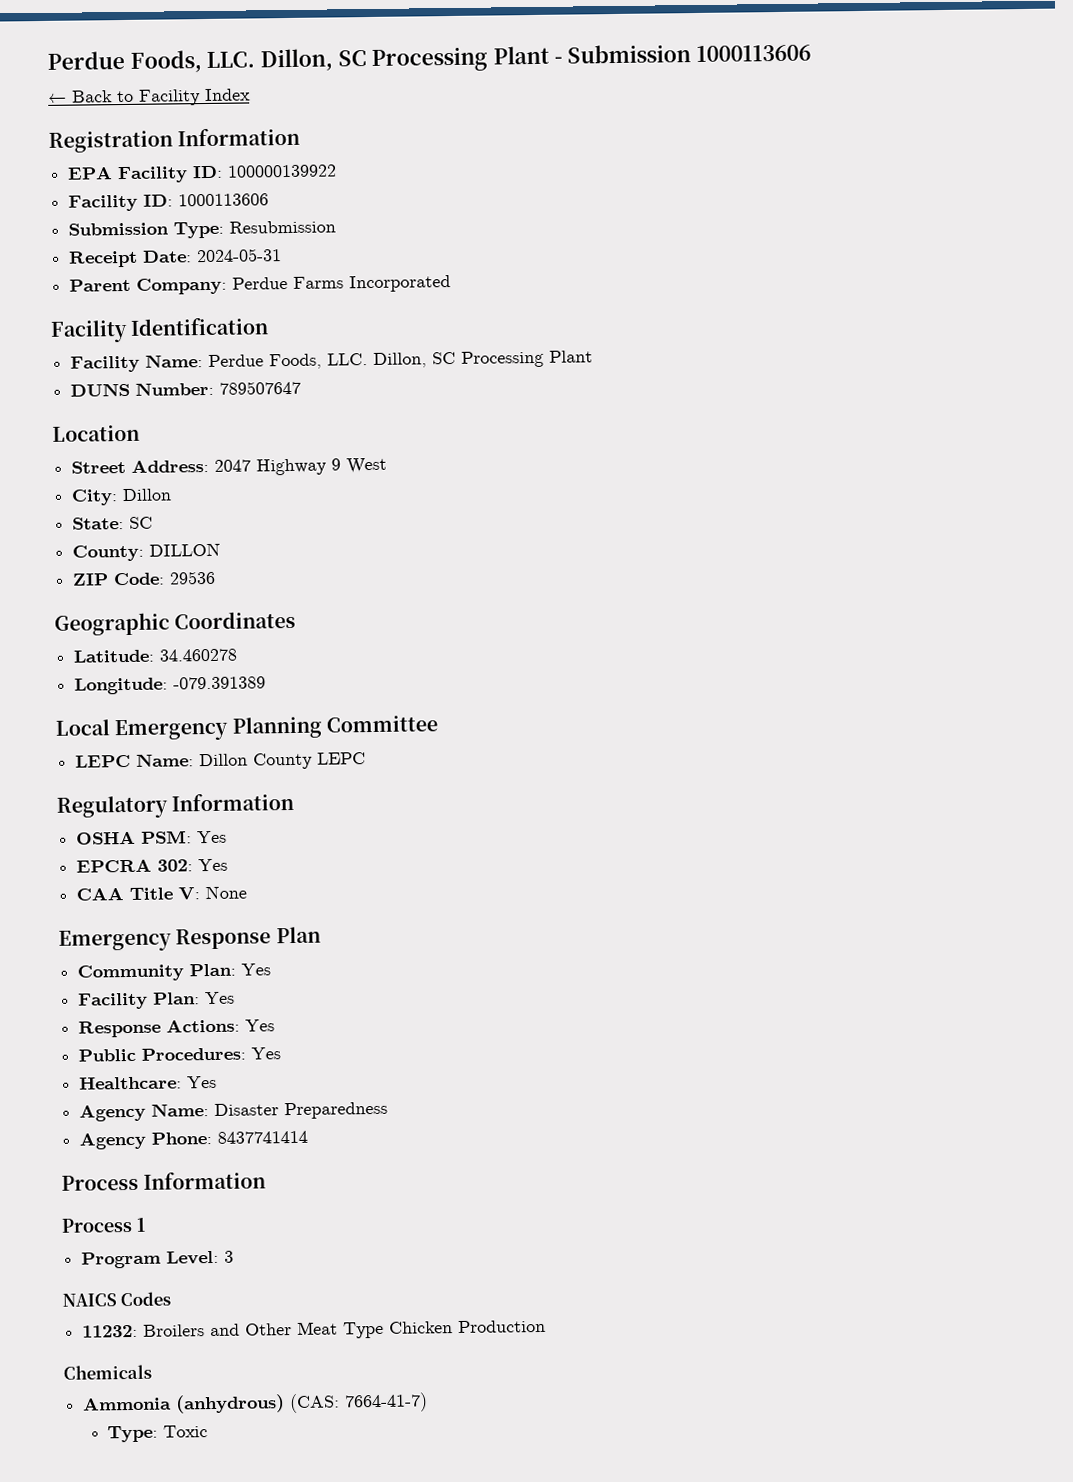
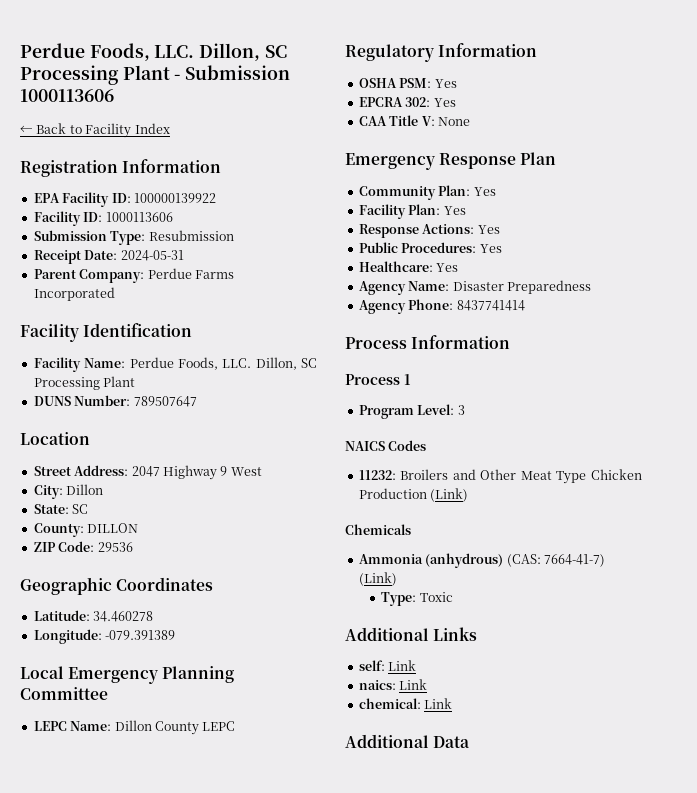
- 11232: Broilers and Other Meat Type Chicken Production
+ 11232: Broilers and Other Meat Type Chicken Production (Link)
- Ammonia (anhydrous) (CAS: 7664-41-7)
+ Ammonia (anhydrous) (CAS: 7664-41-7) (Link)
+ Additional Links
+ self: Link
+ naics: Link
+ chemical: Link
+ Additional Data

